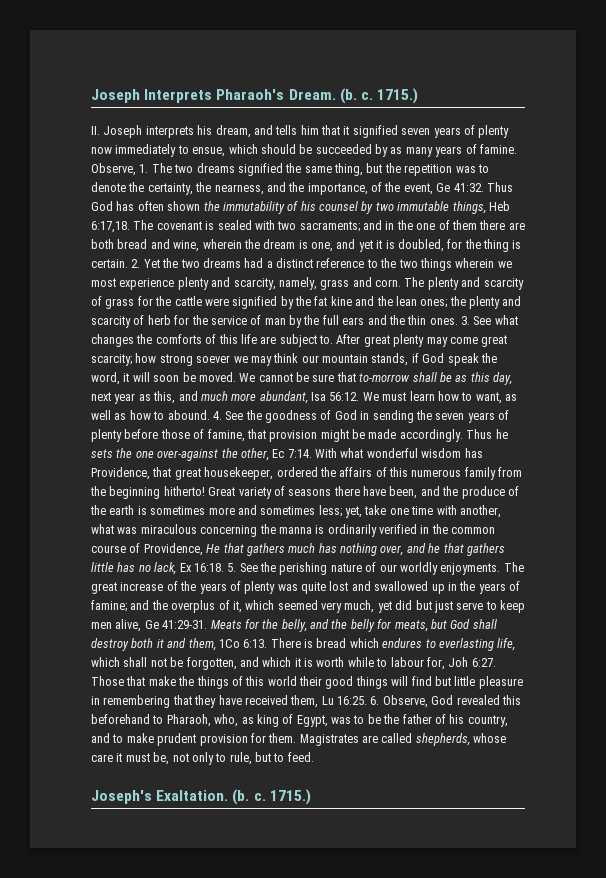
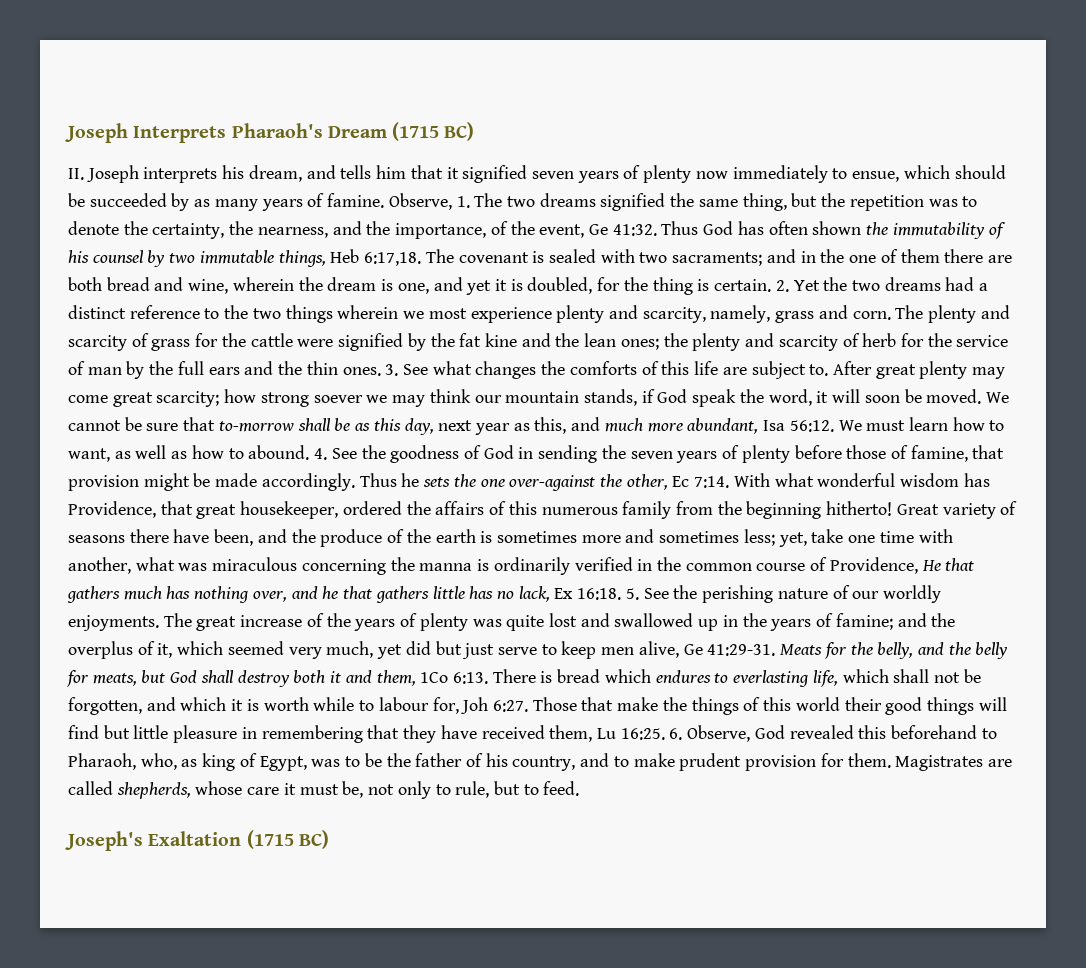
- Joseph Interprets Pharaoh's Dream. (b. c. 1715.)
+ Joseph Interprets Pharaoh's Dream (1715 BC)
- Joseph's Exaltation. (b. c. 1715.)
+ Joseph's Exaltation (1715 BC)

